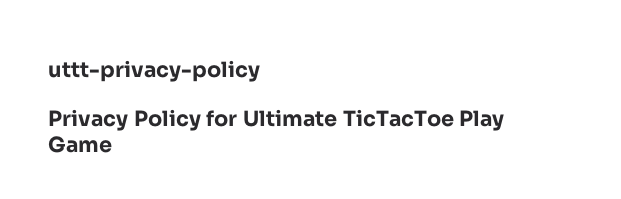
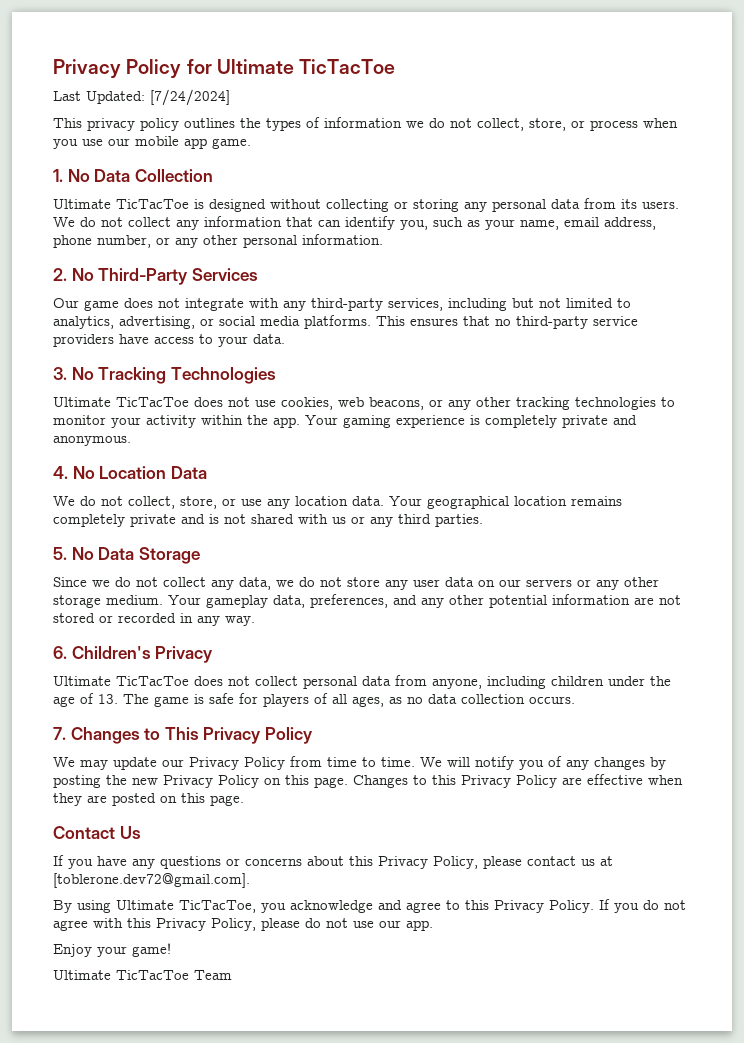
- uttt-privacy-policy
- Privacy Policy for Ultimate TicTacToe Play Game
+ Privacy Policy for Ultimate TicTacToe
+ Last Updated: [7/24/2024]
+ This privacy policy outlines the types of information we do not collect, store, or process when you use our mobile app game.
+ 1. No Data Collection
+ Ultimate TicTacToe is designed without collecting or storing any personal data from its users. We do not collect any information that can identify you, such as your name, email address, phone number, or any other personal information.
+ 2. No Third-Party Services
+ Our game does not integrate with any third-party services, including but not limited to analytics, advertising, or social media platforms. This ensures that no third-party service providers have access to your data.
+ 3. No Tracking Technologies
+ Ultimate TicTacToe does not use cookies, web beacons, or any other tracking technologies to monitor your activity within the app. Your gaming experience is completely private and anonymous.
+ 4. No Location Data
+ We do not collect, store, or use any location data. Your geographical location remains completely private and is not shared with us or any third parties.
+ 5. No Data Storage
+ Since we do not collect any data, we do not store any user data on our servers or any other storage medium. Your gameplay data, preferences, and any other potential information are not stored or recorded in any way.
+ 6. Children's Privacy
+ Ultimate TicTacToe does not collect personal data from anyone, including children under the age of 13. The game is safe for players of all ages, as no data collection occurs.
+ 7. Changes to This Privacy Policy
+ We may update our Privacy Policy from time to time. We will notify you of any changes by posting the new Privacy Policy on this page. Changes to this Privacy Policy are effective when they are posted on this page.
+ Contact Us
+ If you have any questions or concerns about this Privacy Policy, please contact us at [toblerone.dev72@gmail.com].
+ By using Ultimate TicTacToe, you acknowledge and agree to this Privacy Policy. If you do not agree with this Privacy Policy, please do not use our app.
+ Enjoy your game!
+ Ultimate TicTacToe Team

